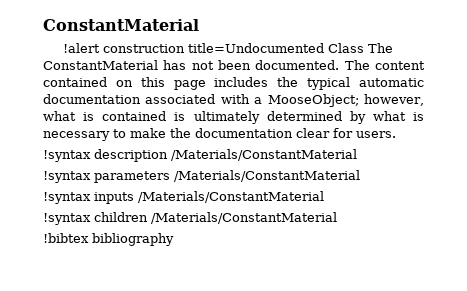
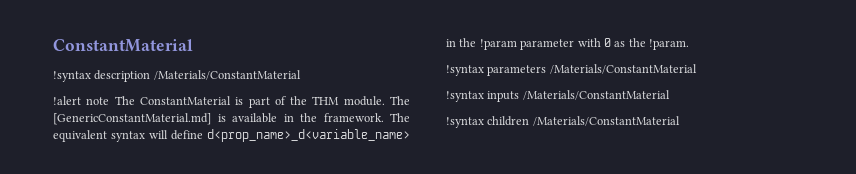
- !alert construction title=Undocumented Class The ConstantMaterial has not been documented. The content contained on this page includes the typical automatic documentation associated with a MooseObject; however, what is contained is ultimately determined by what is necessary to make the documentation clear for users.
  !syntax description /Materials/ConstantMaterial
+ !alert note The ConstantMaterial is part of the THM module. The [GenericConstantMaterial.md] is available in the framework. The equivalent syntax will define d<prop_name>_d<variable_name> in the !param parameter with 0 as the !param.
- !bibtex bibliography

